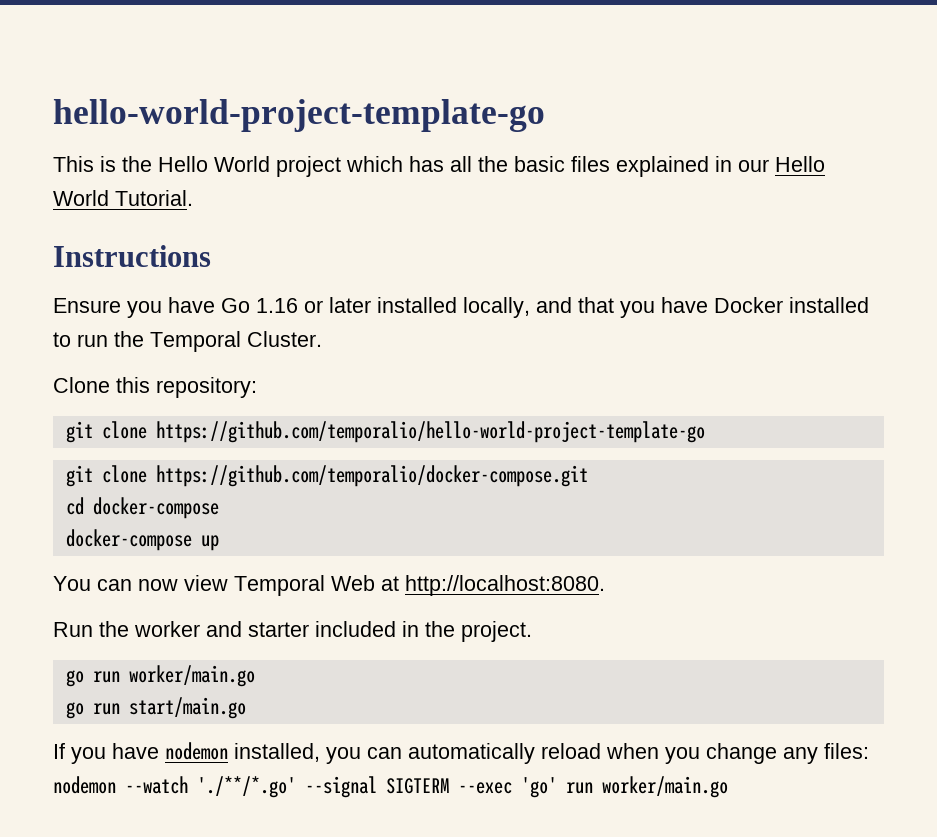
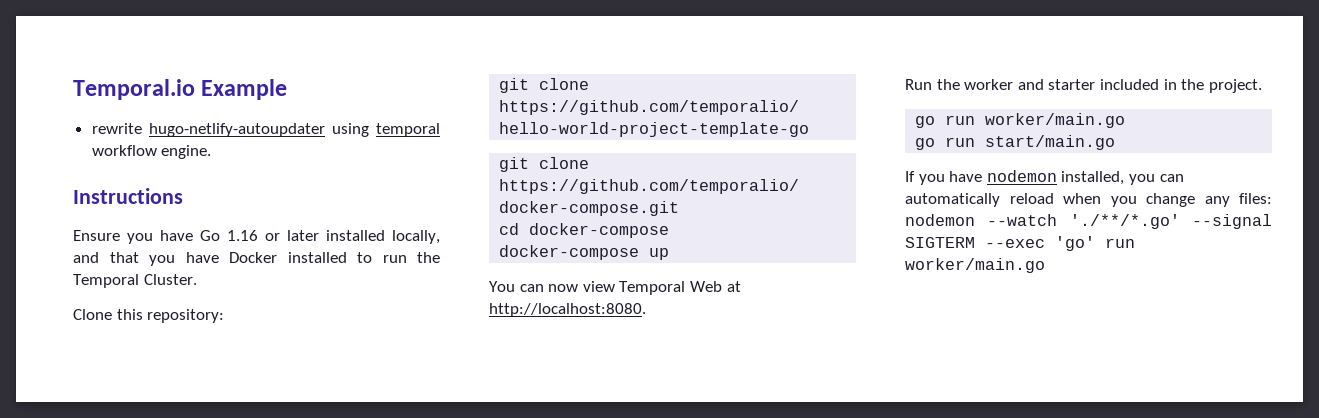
- hello-world-project-template-go
- This is the Hello World project which has all the basic files explained in our Hello World Tutorial.
+ Temporal.io Example
+ rewrite hugo-netlify-autoupdater using temporal workflow engine.

